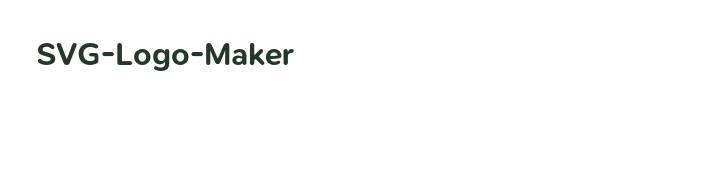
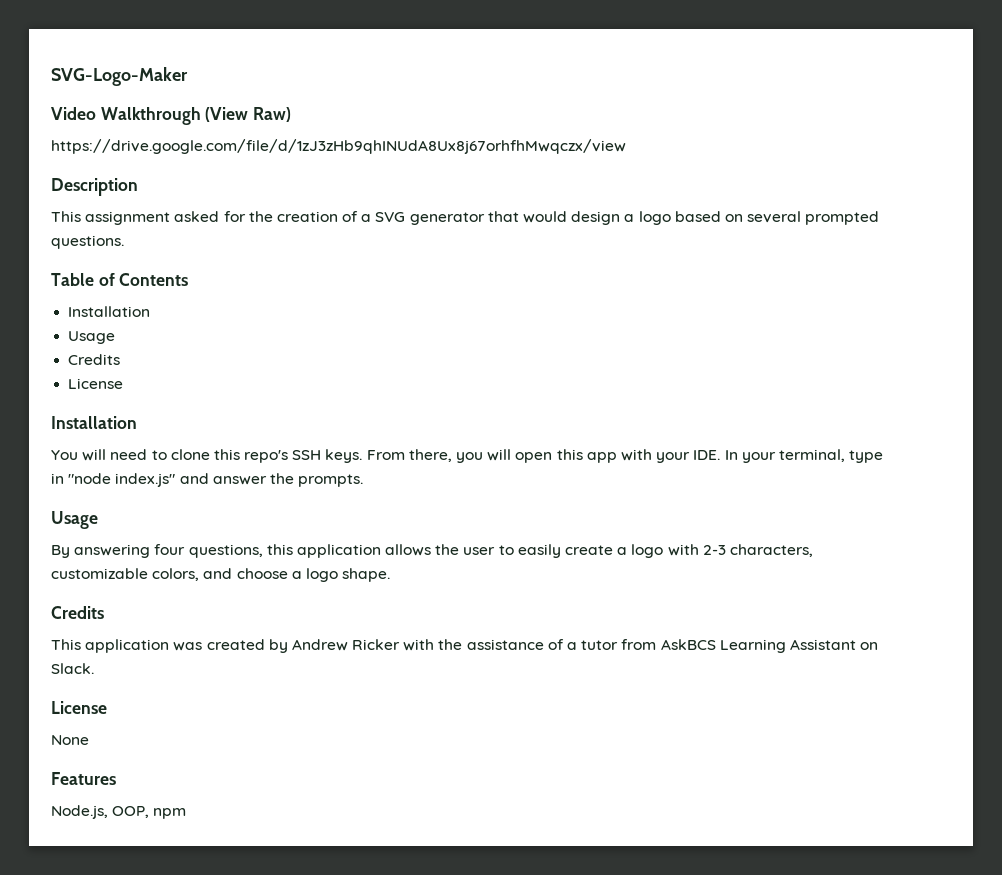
+ Video Walkthrough (View Raw)
+ https://drive.google.com/file/d/1zJ3zHb9qhINUdA8Ux8j67orhfhMwqczx/view
+ Description
+ This assignment asked for the creation of a SVG generator that would design a logo based on several prompted questions.
+ Table of Contents
+ Installation
+ Usage
+ Credits
+ License
+ Installation
+ You will need to clone this repo's SSH keys. From there, you will open this app with your IDE. In your terminal, type in "node index.js" and answer the prompts.
+ Usage
+ By answering four questions, this application allows the user to easily create a logo with 2-3 characters, customizable colors, and choose a logo shape.
+ Credits
+ This application was created by Andrew Ricker with the assistance of a tutor from AskBCS Learning Assistant on Slack.
+ License
+ None
+ Features
+ Node.js, OOP, npm

